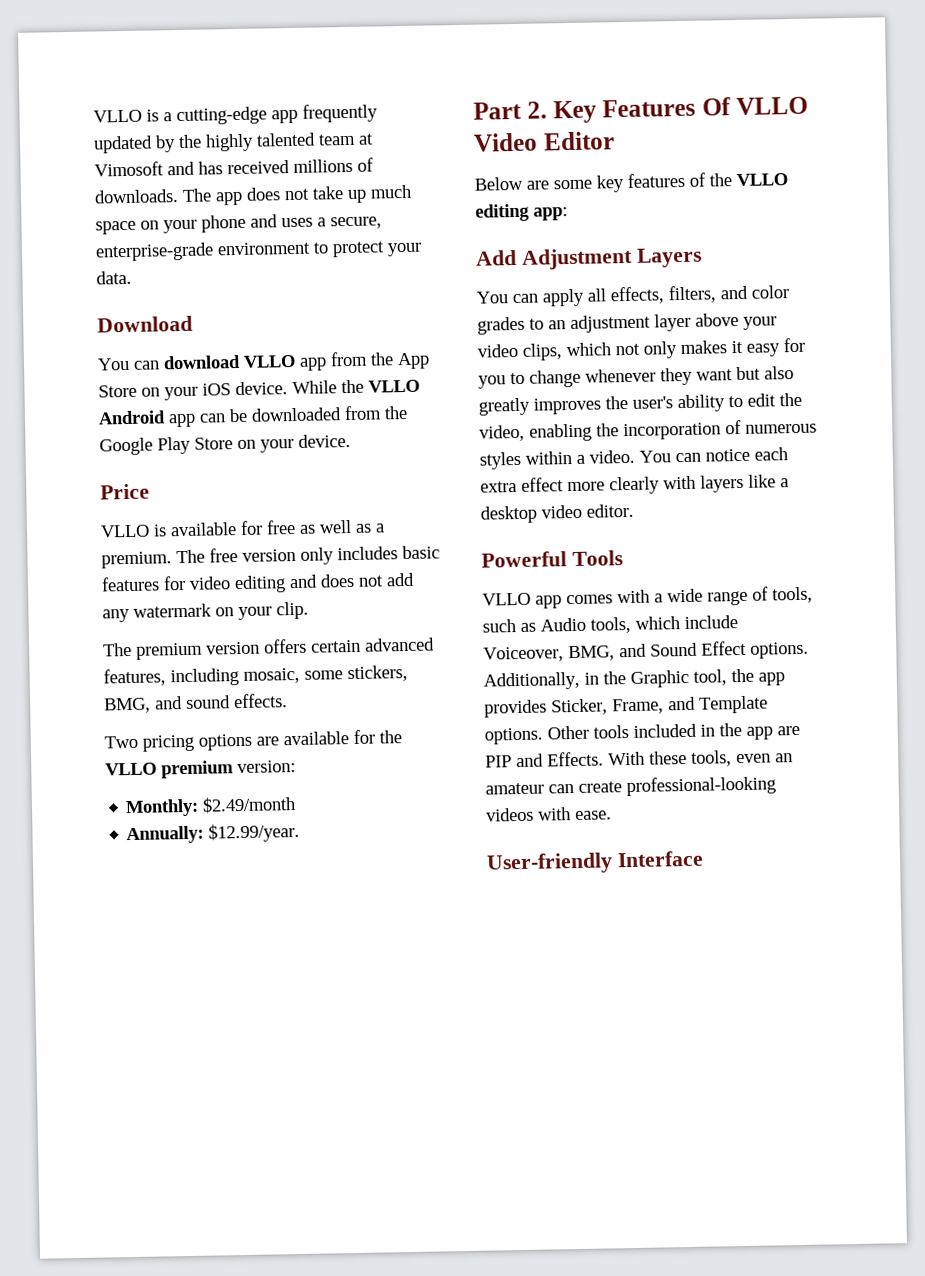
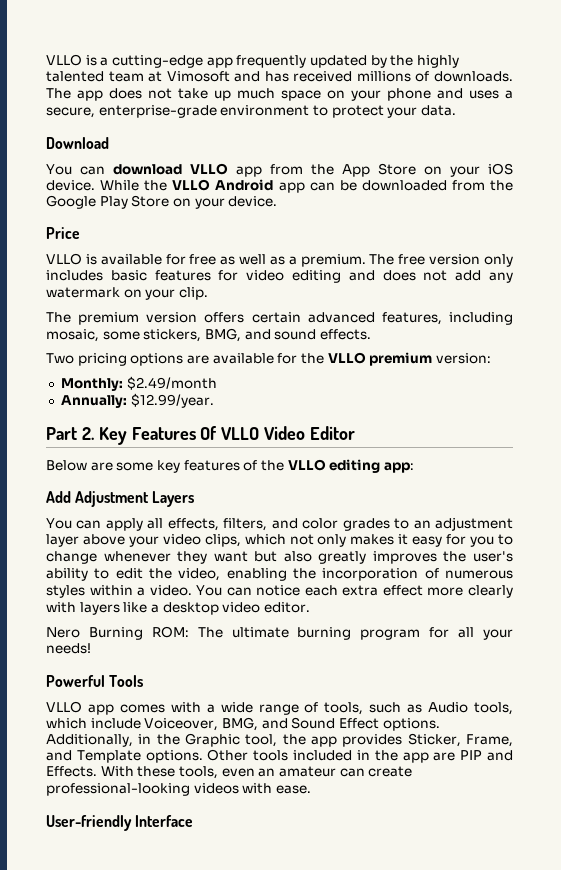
+ Nero Burning ROM: The ultimate burning program for all your needs!

